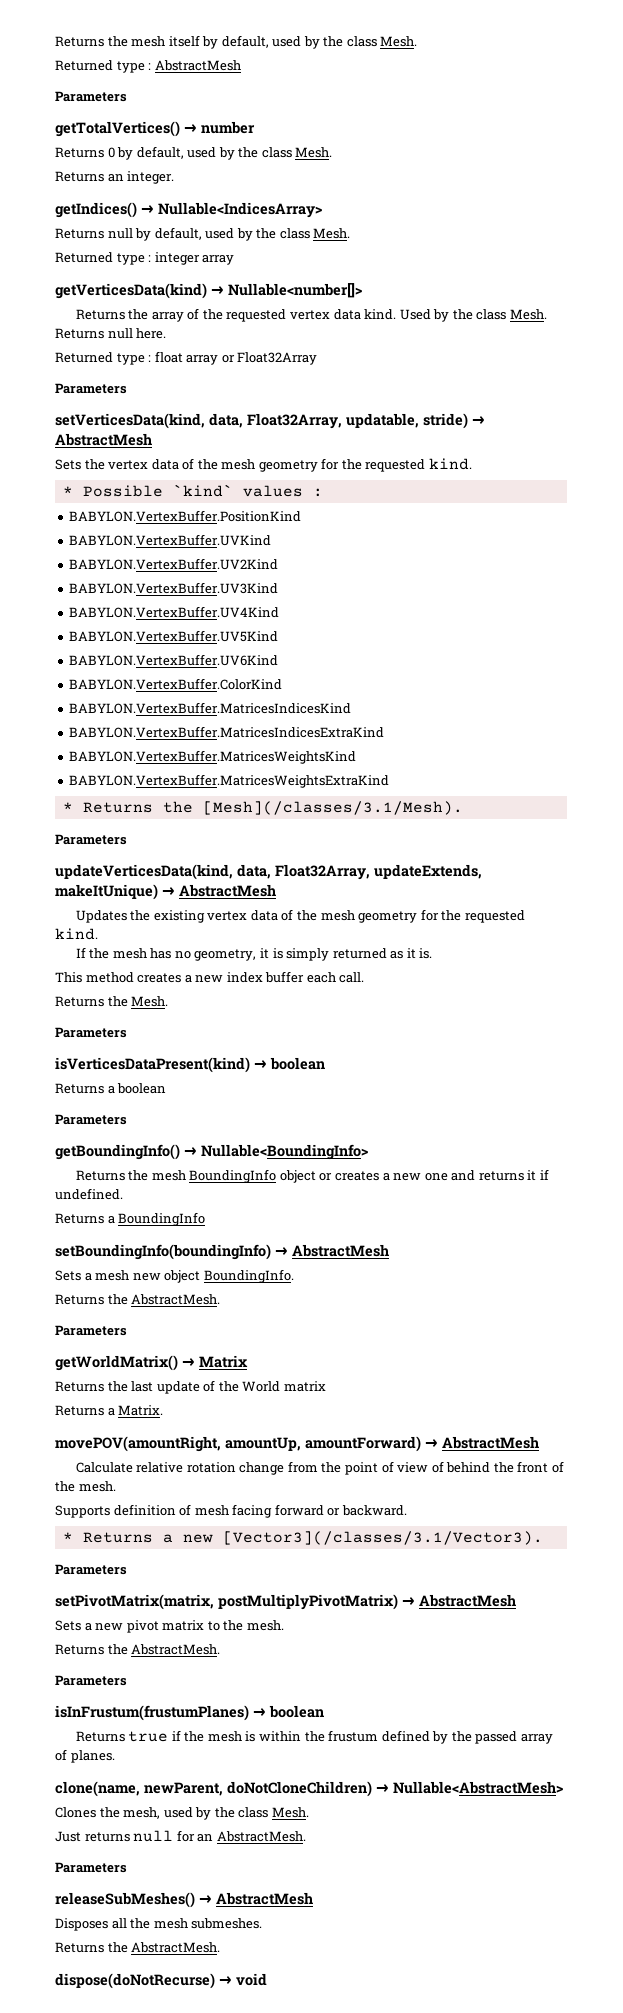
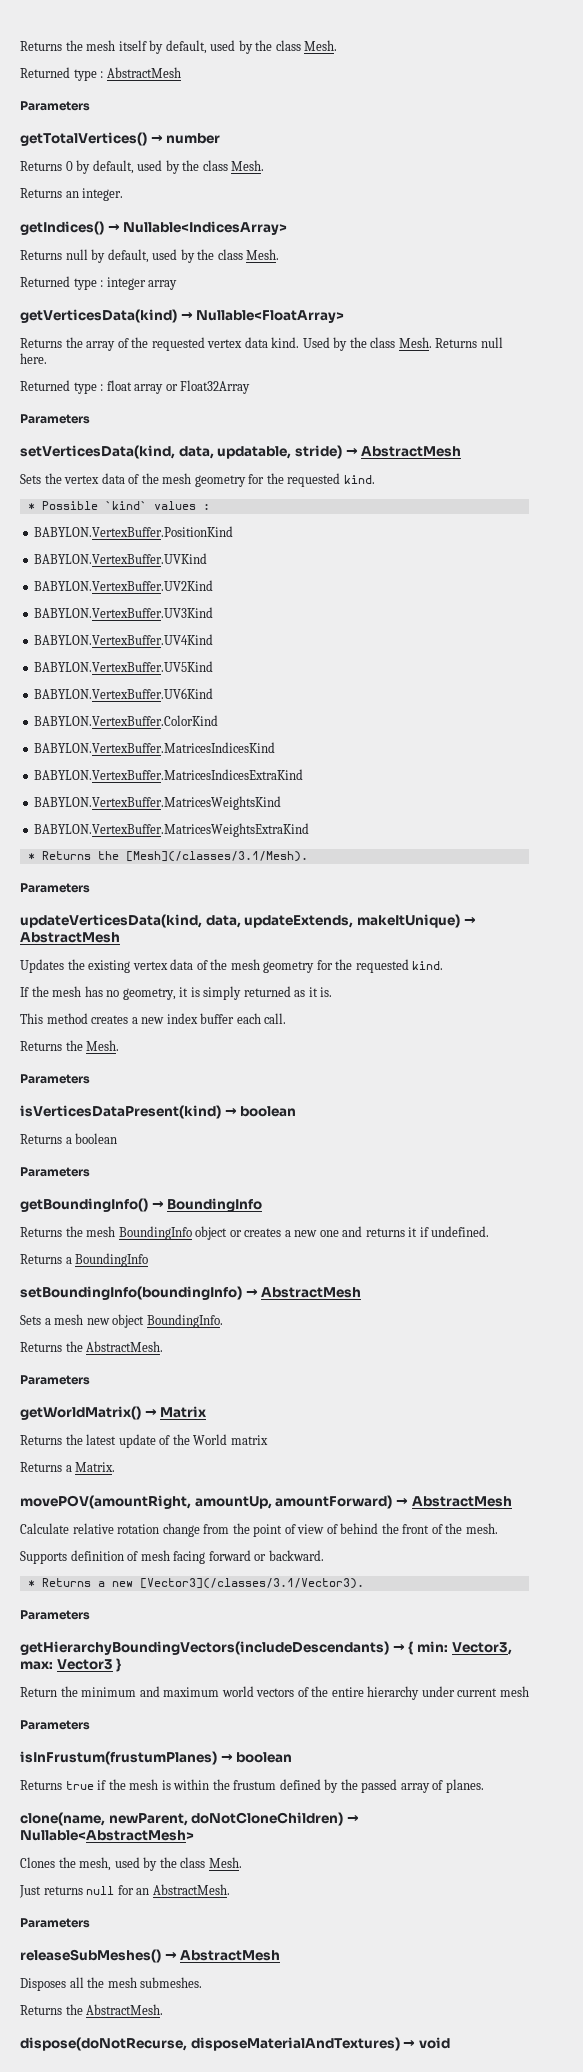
- getVerticesData(kind) → Nullable<number[]>
+ getVerticesData(kind) → Nullable<FloatArray>
- setVerticesData(kind, data, Float32Array, updatable, stride) → AbstractMesh
+ setVerticesData(kind, data, updatable, stride) → AbstractMesh
- updateVerticesData(kind, data, Float32Array, updateExtends, makeItUnique) → AbstractMesh
+ updateVerticesData(kind, data, updateExtends, makeItUnique) → AbstractMesh
- getBoundingInfo() → Nullable<BoundingInfo>
+ getBoundingInfo() → BoundingInfo
- Returns the last update of the World matrix
+ Returns the latest update of the World matrix
- setPivotMatrix(matrix, postMultiplyPivotMatrix) → AbstractMesh
- Sets a new pivot matrix to the mesh.
- Returns the AbstractMesh.
+ getHierarchyBoundingVectors(includeDescendants) → { min: Vector3, max: Vector3 }
+ Return the minimum and maximum world vectors of the entire hierarchy under current mesh
- dispose(doNotRecurse) → void
+ dispose(doNotRecurse, disposeMaterialAndTextures) → void

